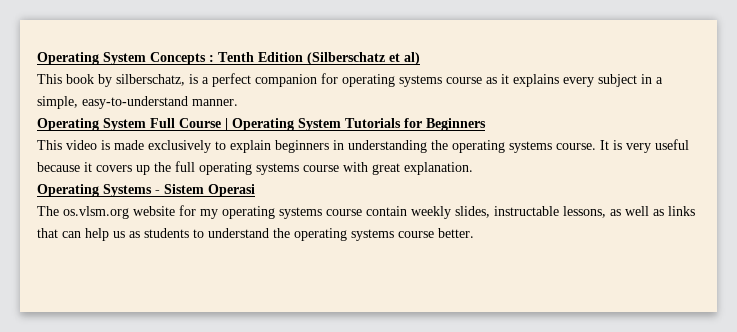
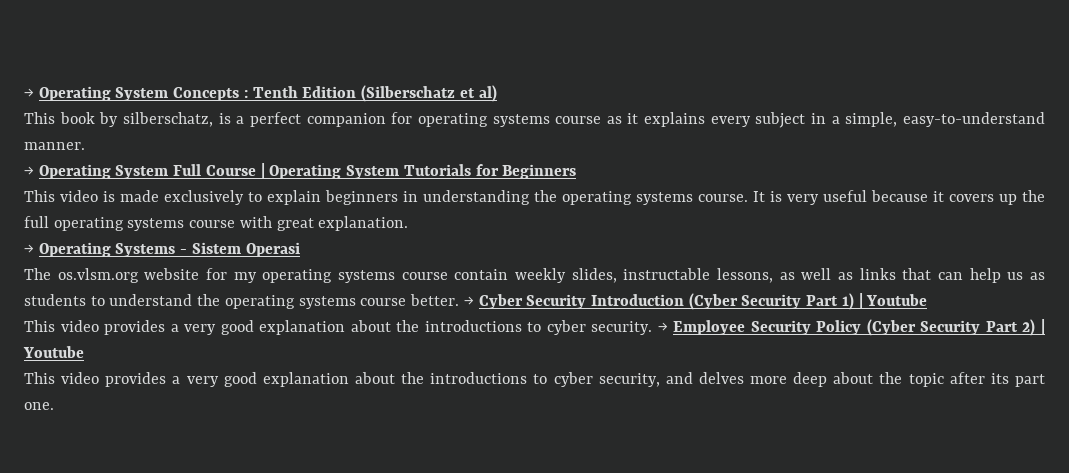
- Operating System Concepts : Tenth Edition (Silberschatz et al)
+ → Operating System Concepts : Tenth Edition (Silberschatz et al)
- Operating System Full Course | Operating System Tutorials for Beginners
+ → Operating System Full Course | Operating System Tutorials for Beginners
- Operating Systems - Sistem Operasi
+ → Operating Systems - Sistem Operasi
+ → Cyber Security Introduction (Cyber Security Part 1) | Youtube
+ This video provides a very good explanation about the introductions to cyber security. → Employee Security Policy (Cyber Security Part 2) | Youtube
+ This video provides a very good explanation about the introductions to cyber security, and delves more deep about the topic after its part one.

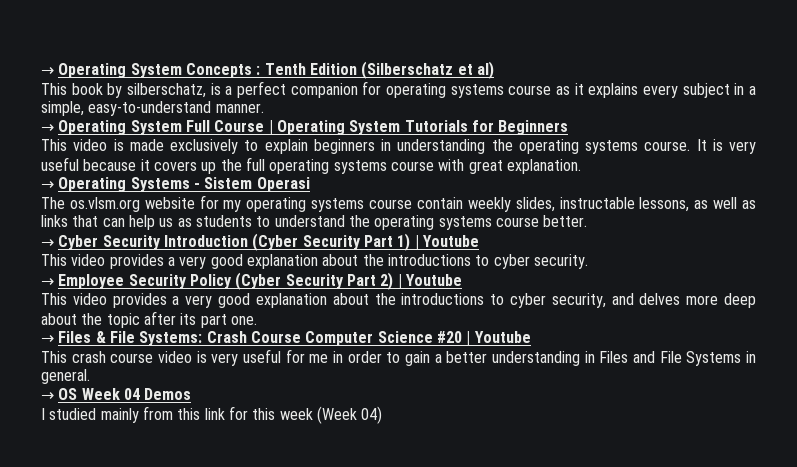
- The os.vlsm.org website for my operating systems course contain weekly slides, instructable lessons, as well as links that can help us as students to understand the operating systems course better. → Cyber Security Introduction (Cyber Security Part 1) | Youtube
+ The os.vlsm.org website for my operating systems course contain weekly slides, instructable lessons, as well as links that can help us as students to understand the operating systems course better.
+ → Cyber Security Introduction (Cyber Security Part 1) | Youtube
- This video provides a very good explanation about the introductions to cyber security. → Employee Security Policy (Cyber Security Part 2) | Youtube
+ This video provides a very good explanation about the introductions to cyber security.
+ → Employee Security Policy (Cyber Security Part 2) | Youtube
+ → Files & File Systems: Crash Course Computer Science #20 | Youtube
+ This crash course video is very useful for me in order to gain a better understanding in Files and File Systems in general.
+ → OS Week 04 Demos
+ I studied mainly from this link for this week (Week 04)

